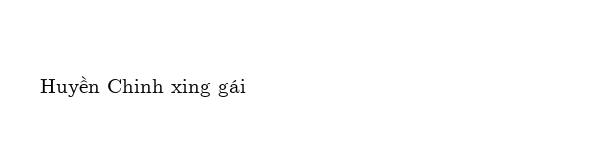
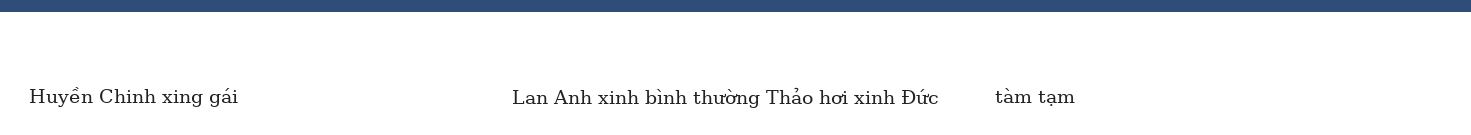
+ Lan Anh xinh bình thường Thảo hơi xinh Đức tàm tạm

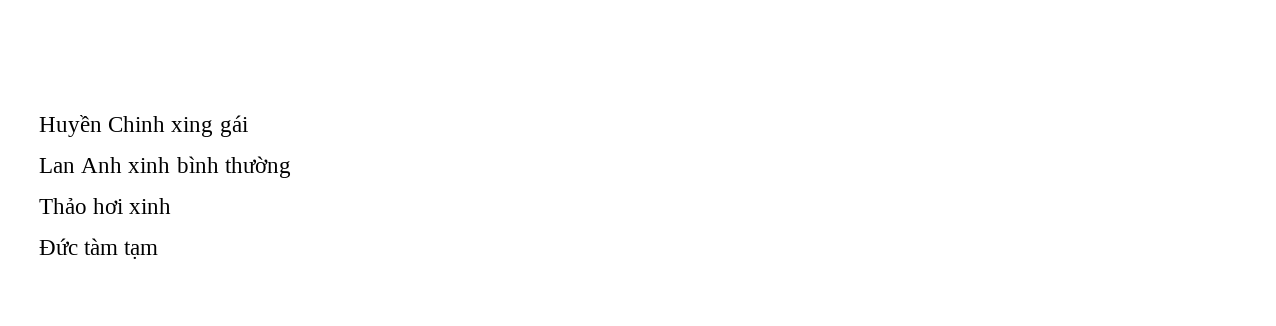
- Lan Anh xinh bình thường Thảo hơi xinh Đức tàm tạm
+ Lan Anh xinh bình thường
+ Thảo hơi xinh
+ Đức tàm tạm

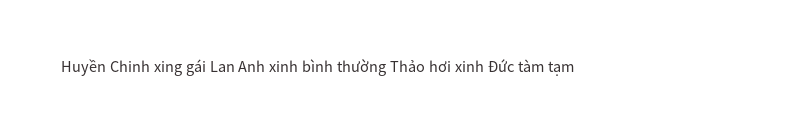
- Huyền Chinh xing gái
- Lan Anh xinh bình thường
- Thảo hơi xinh
- Đức tàm tạm
+ Huyền Chinh xing gái Lan Anh xinh bình thường Thảo hơi xinh Đức tàm tạm

